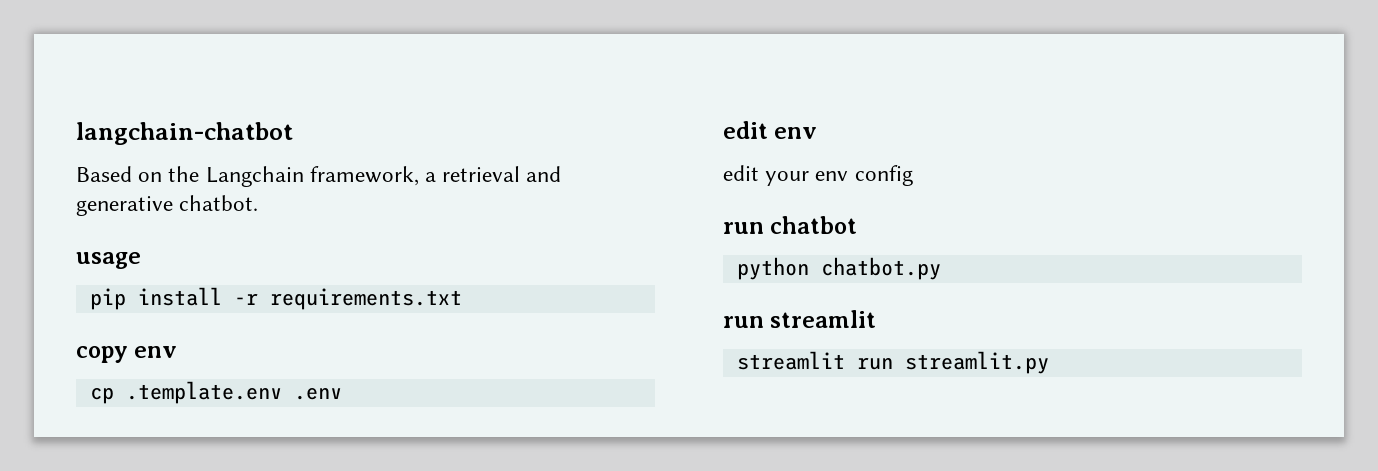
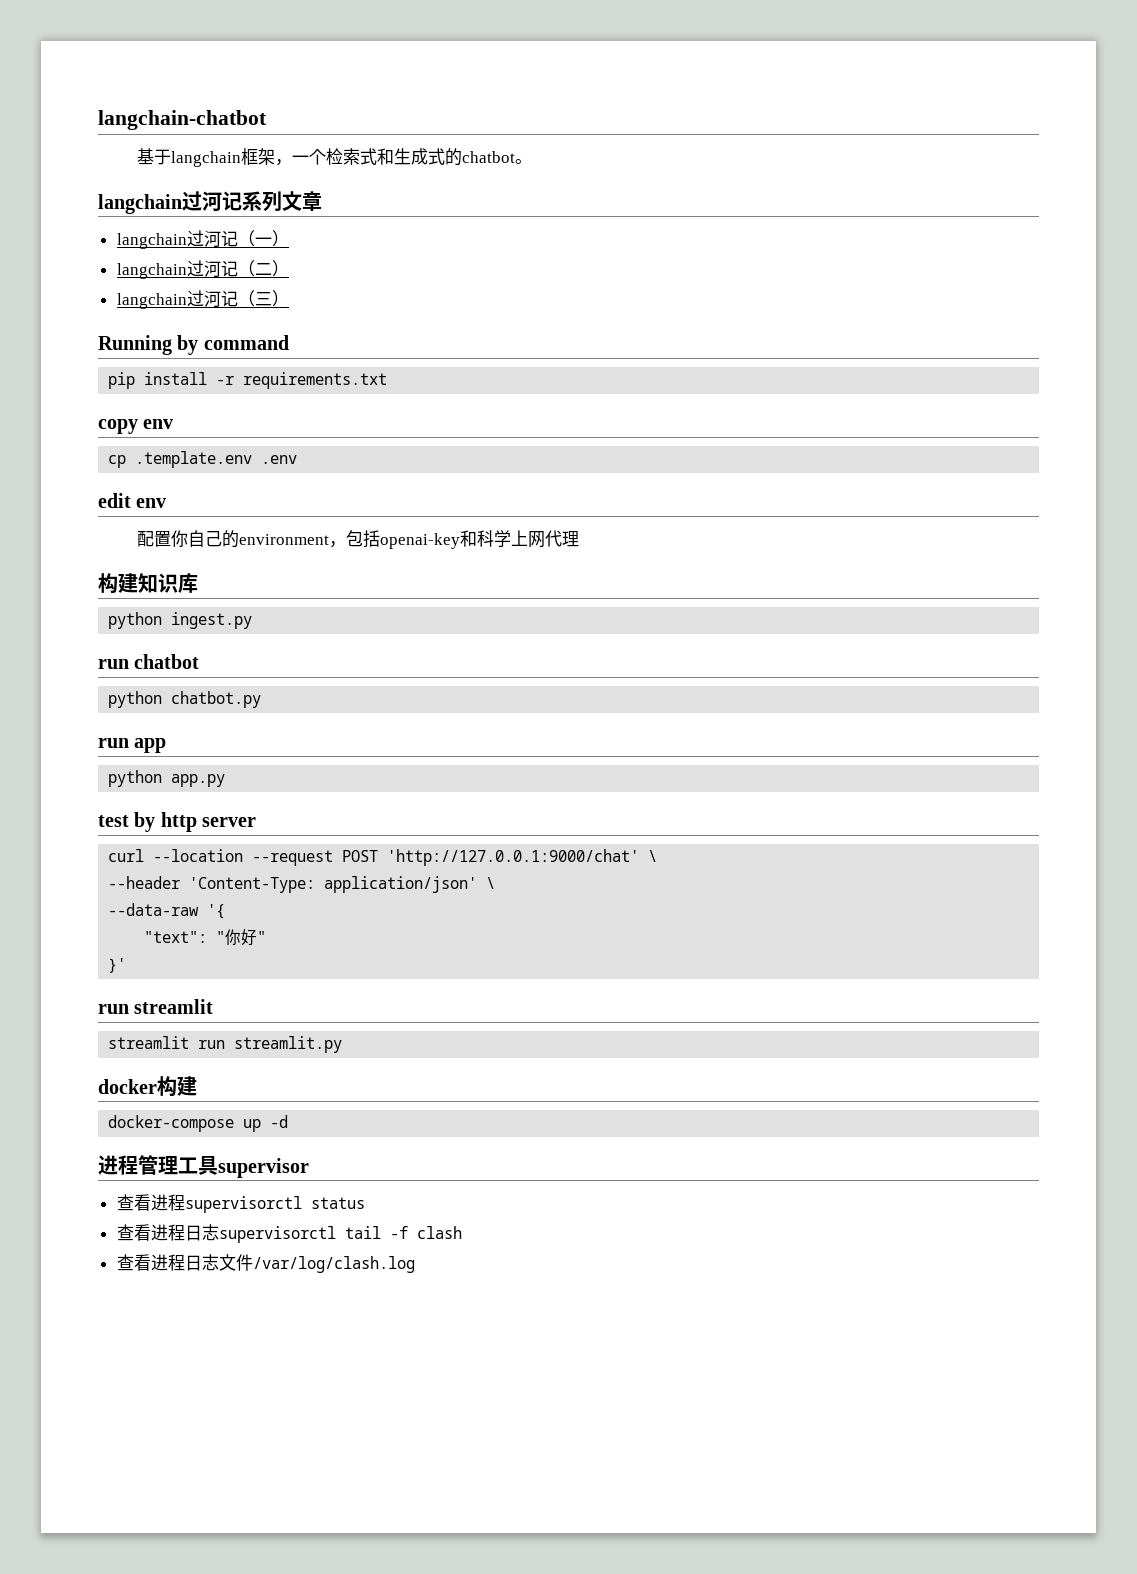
- Based on the Langchain framework, a retrieval and generative chatbot.
- usage
+ 基于langchain框架，一个检索式和生成式的chatbot。
+ langchain过河记系列文章
+ langchain过河记（一）
+ langchain过河记（二）
+ langchain过河记（三）
+ Running by command
- edit your env config
+ 配置你自己的environment，包括openai-key和科学上网代理
+ 构建知识库
+ python ingest.py
  run chatbot
  python chatbot.py
+ run app
+ python app.py
+ test by http server
+ curl --location --request POST 'http://127.0.0.1:9000/chat' \
+ --header 'Content-Type: application/json' \
+ --data-raw '{
+ "text": "你好"
+ }'
+ docker构建
+ docker-compose up -d
+ 进程管理工具supervisor
+ 查看进程supervisorctl status
+ 查看进程日志supervisorctl tail -f clash
+ 查看进程日志文件/var/log/clash.log

